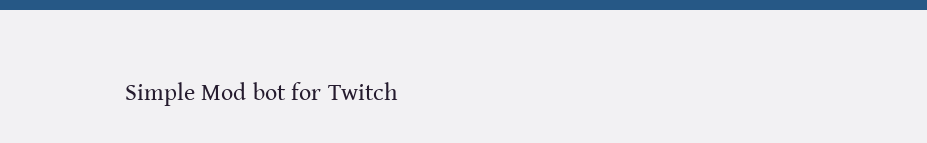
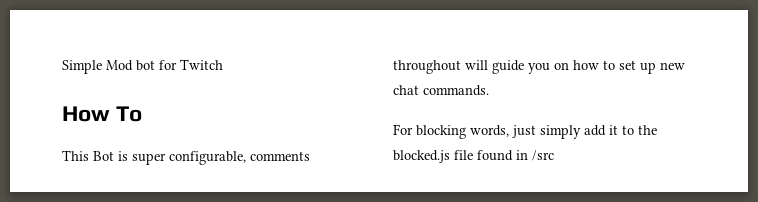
+ How To
+ This Bot is super configurable, comments throughout will guide you on how to set up new chat commands.
+ For blocking words, just simply add it to the blocked.js file found in /src

